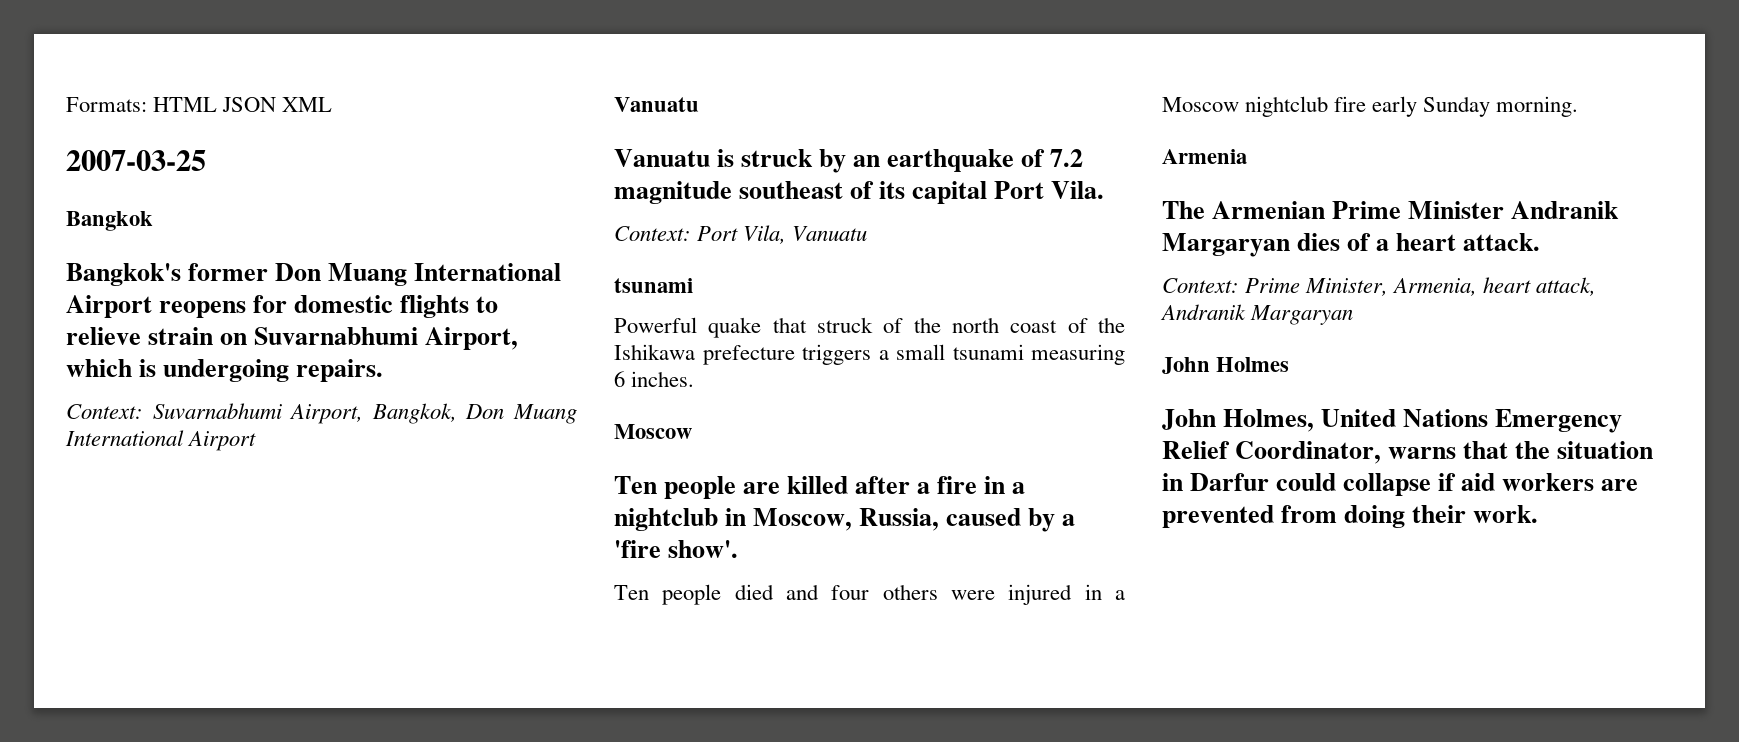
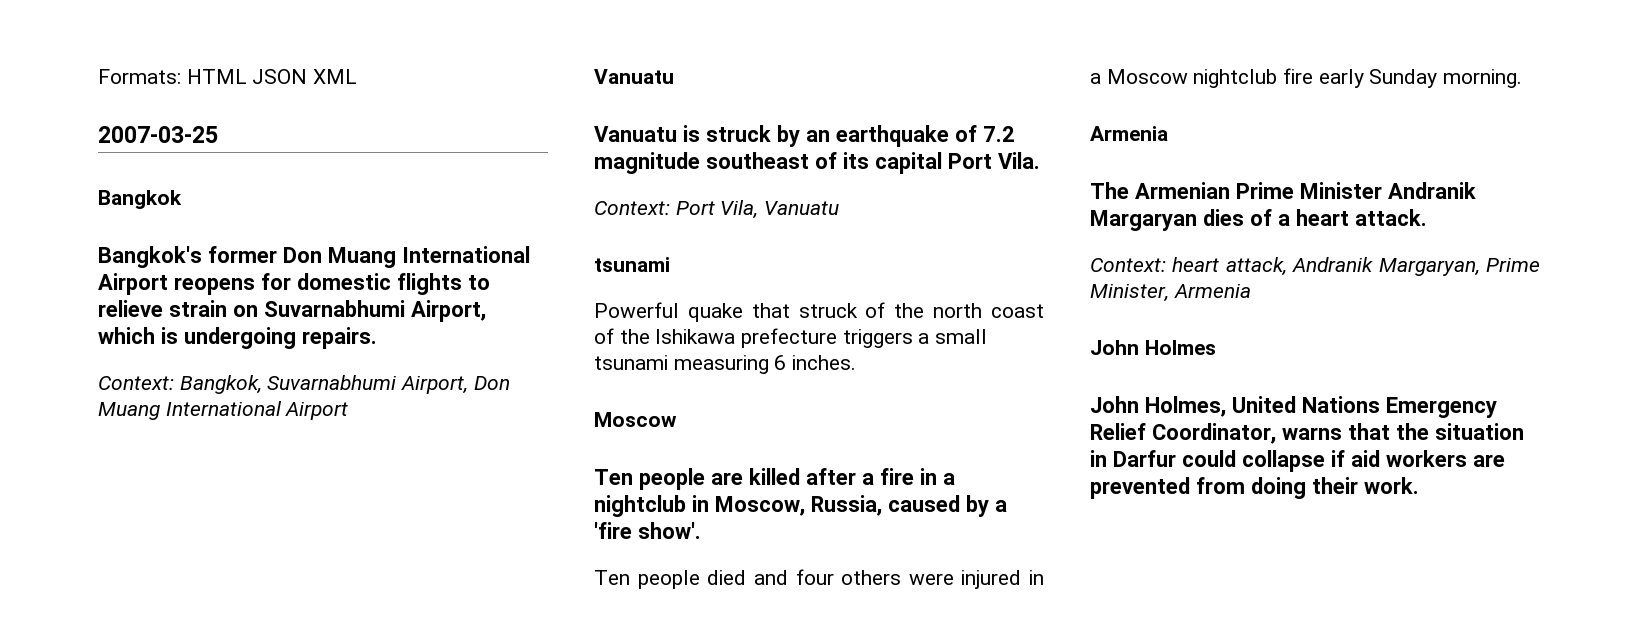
- Context: Suvarnabhumi Airport, Bangkok, Don Muang International Airport
+ Context: Bangkok, Suvarnabhumi Airport, Don Muang International Airport
- Context: Prime Minister, Armenia, heart attack, Andranik Margaryan
+ Context: heart attack, Andranik Margaryan, Prime Minister, Armenia

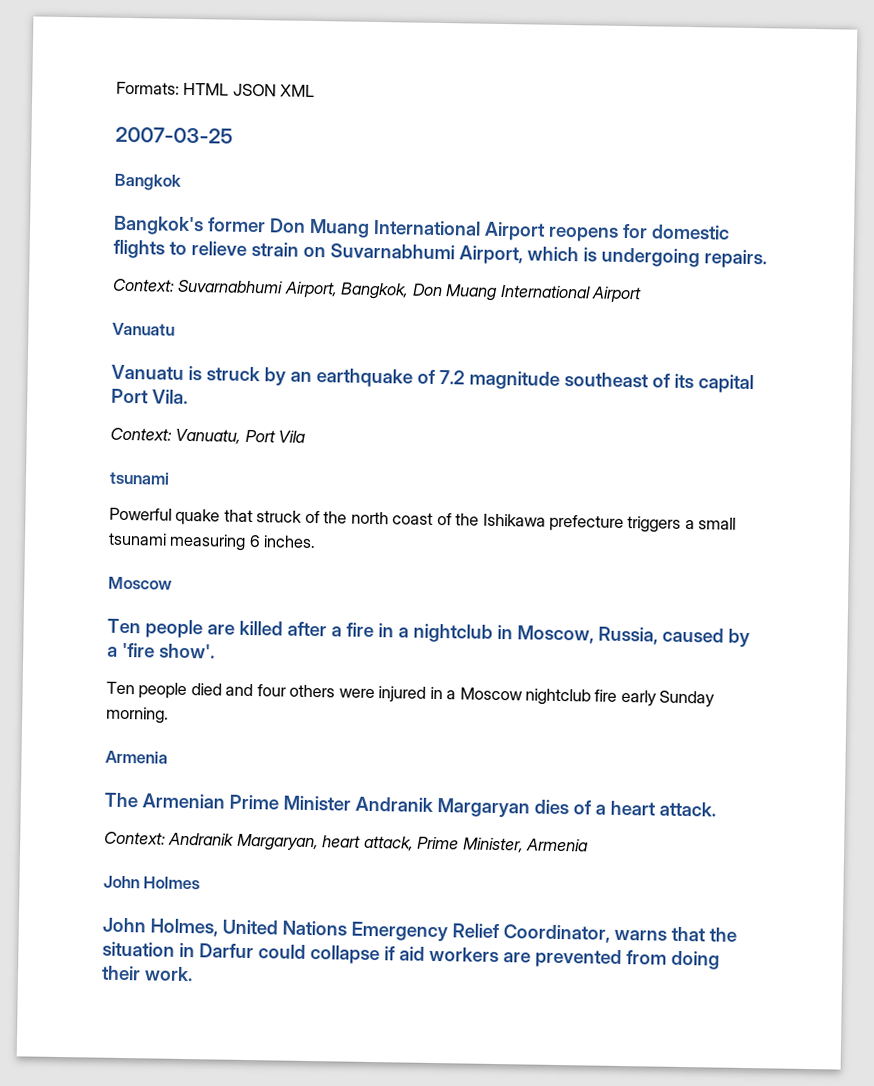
- Context: Bangkok, Suvarnabhumi Airport, Don Muang International Airport
+ Context: Suvarnabhumi Airport, Bangkok, Don Muang International Airport
- Context: Port Vila, Vanuatu
+ Context: Vanuatu, Port Vila
- Context: heart attack, Andranik Margaryan, Prime Minister, Armenia
+ Context: Andranik Margaryan, heart attack, Prime Minister, Armenia

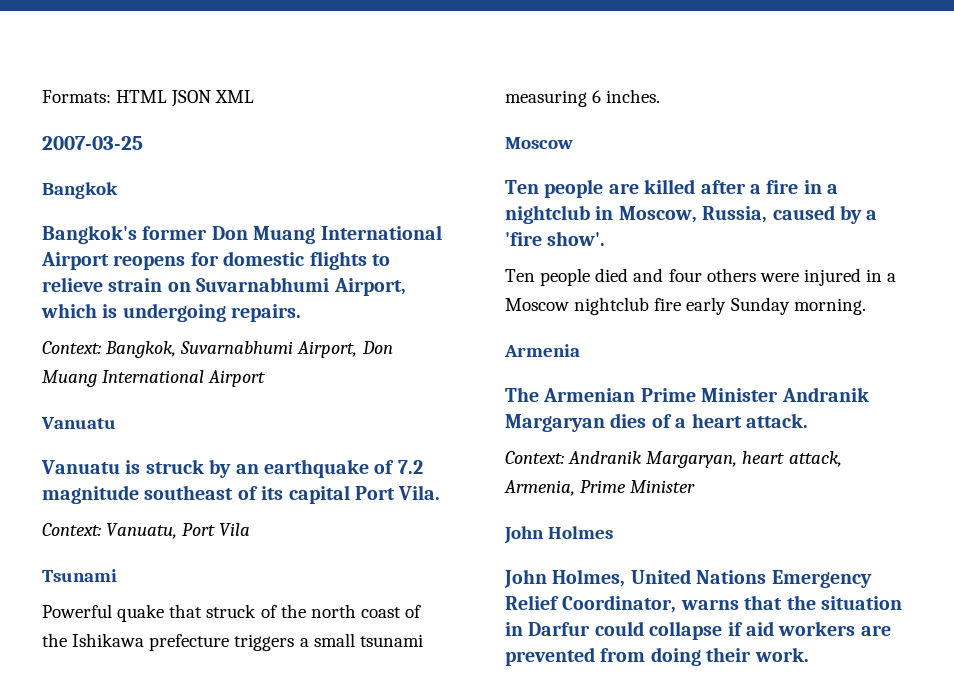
- Context: Suvarnabhumi Airport, Bangkok, Don Muang International Airport
+ Context: Bangkok, Suvarnabhumi Airport, Don Muang International Airport
  Context: Vanuatu, Port Vila
- tsunami
+ Tsunami
- Context: Andranik Margaryan, heart attack, Prime Minister, Armenia
+ Context: Andranik Margaryan, heart attack, Armenia, Prime Minister

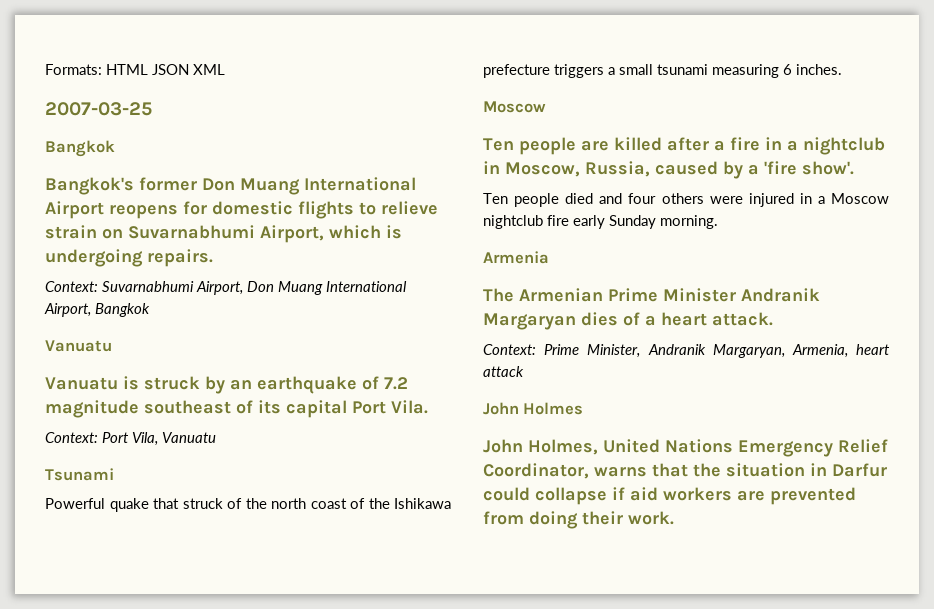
- Context: Bangkok, Suvarnabhumi Airport, Don Muang International Airport
+ Context: Suvarnabhumi Airport, Don Muang International Airport, Bangkok
- Context: Vanuatu, Port Vila
+ Context: Port Vila, Vanuatu
- Context: Andranik Margaryan, heart attack, Armenia, Prime Minister
+ Context: Prime Minister, Andranik Margaryan, Armenia, heart attack

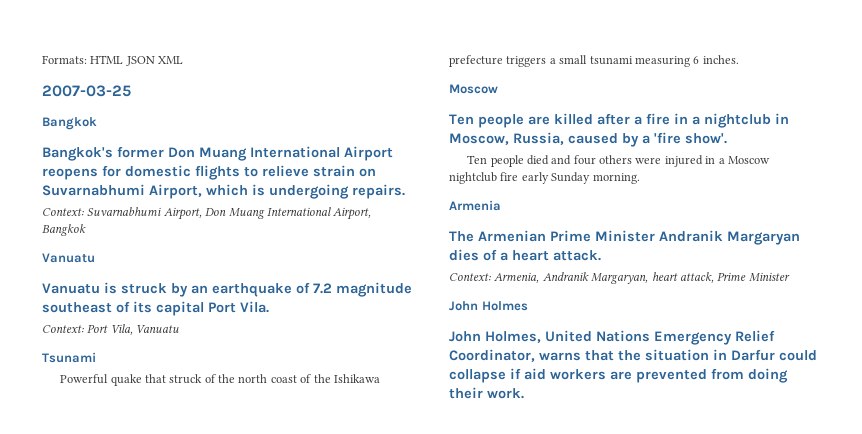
- Context: Prime Minister, Andranik Margaryan, Armenia, heart attack
+ Context: Armenia, Andranik Margaryan, heart attack, Prime Minister

